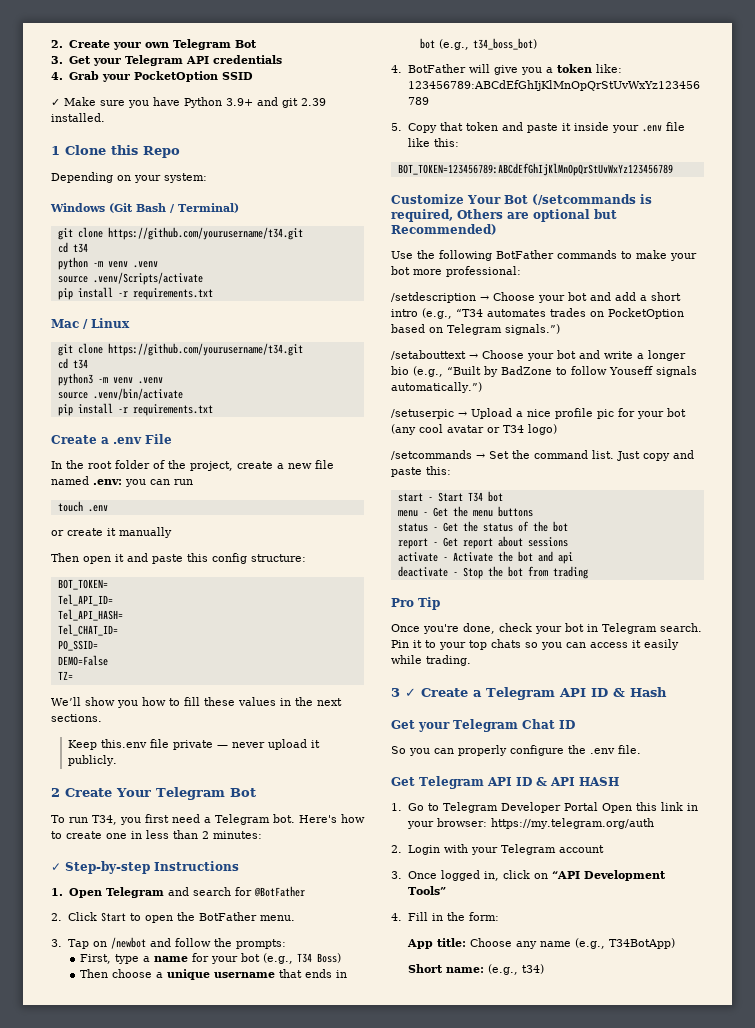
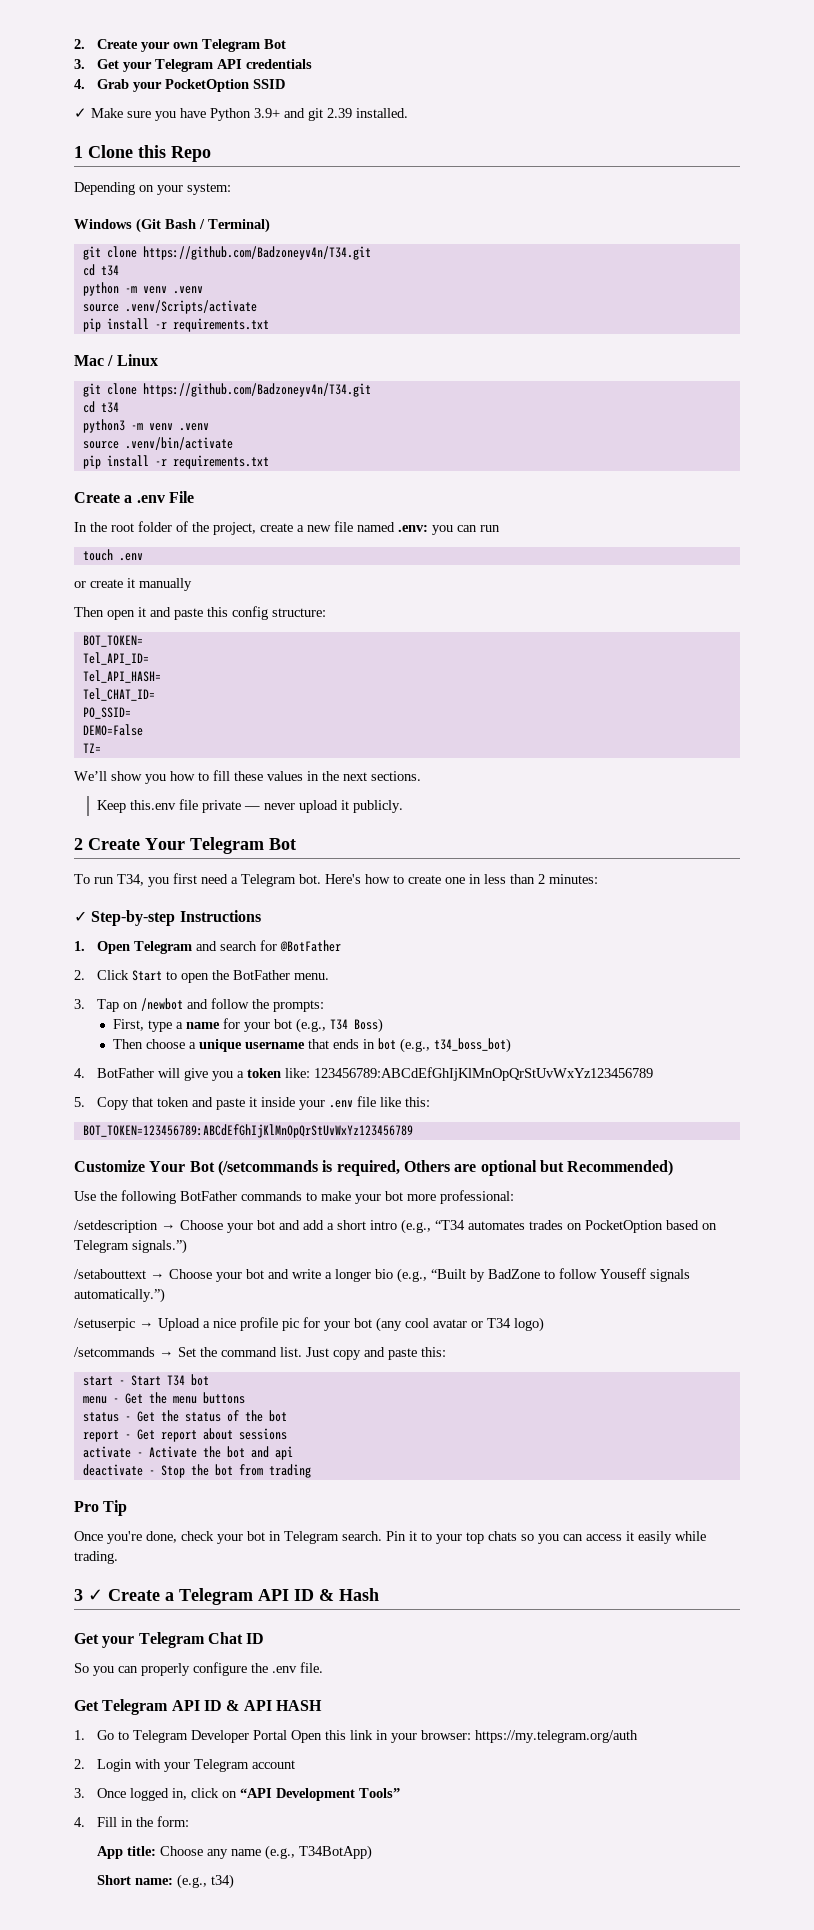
  Windows (Git Bash / Terminal)
- git clone https://github.com/yourusername/t34.git
+ git clone https://github.com/Badzoneyv4n/T34.git
  Mac / Linux
- git clone https://github.com/yourusername/t34.git
+ git clone https://github.com/Badzoneyv4n/T34.git

